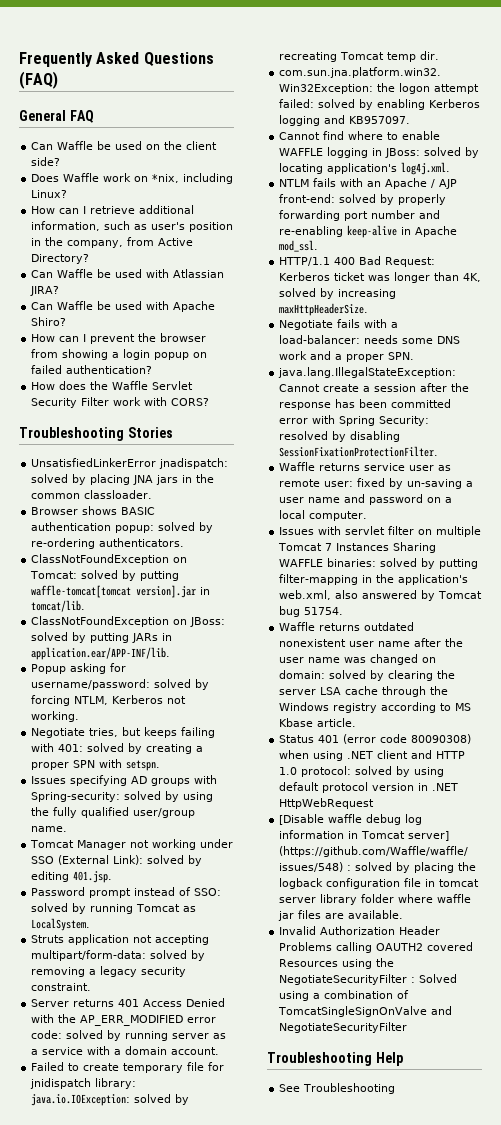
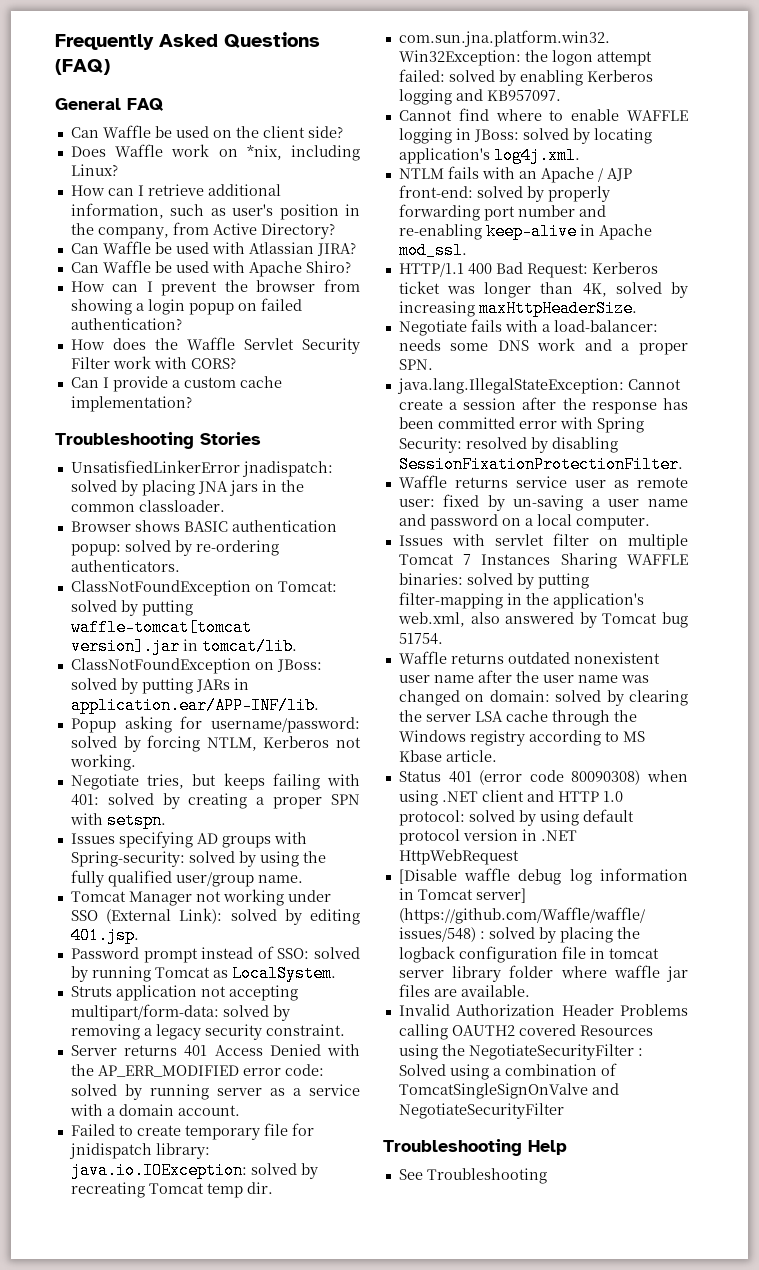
+ Can I provide a custom cache implementation?

